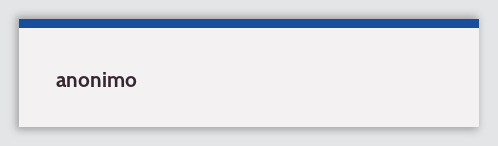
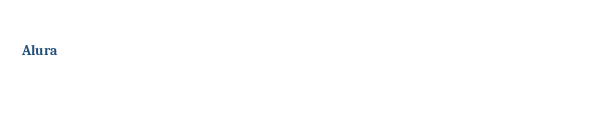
- anonimo
+ Alura

